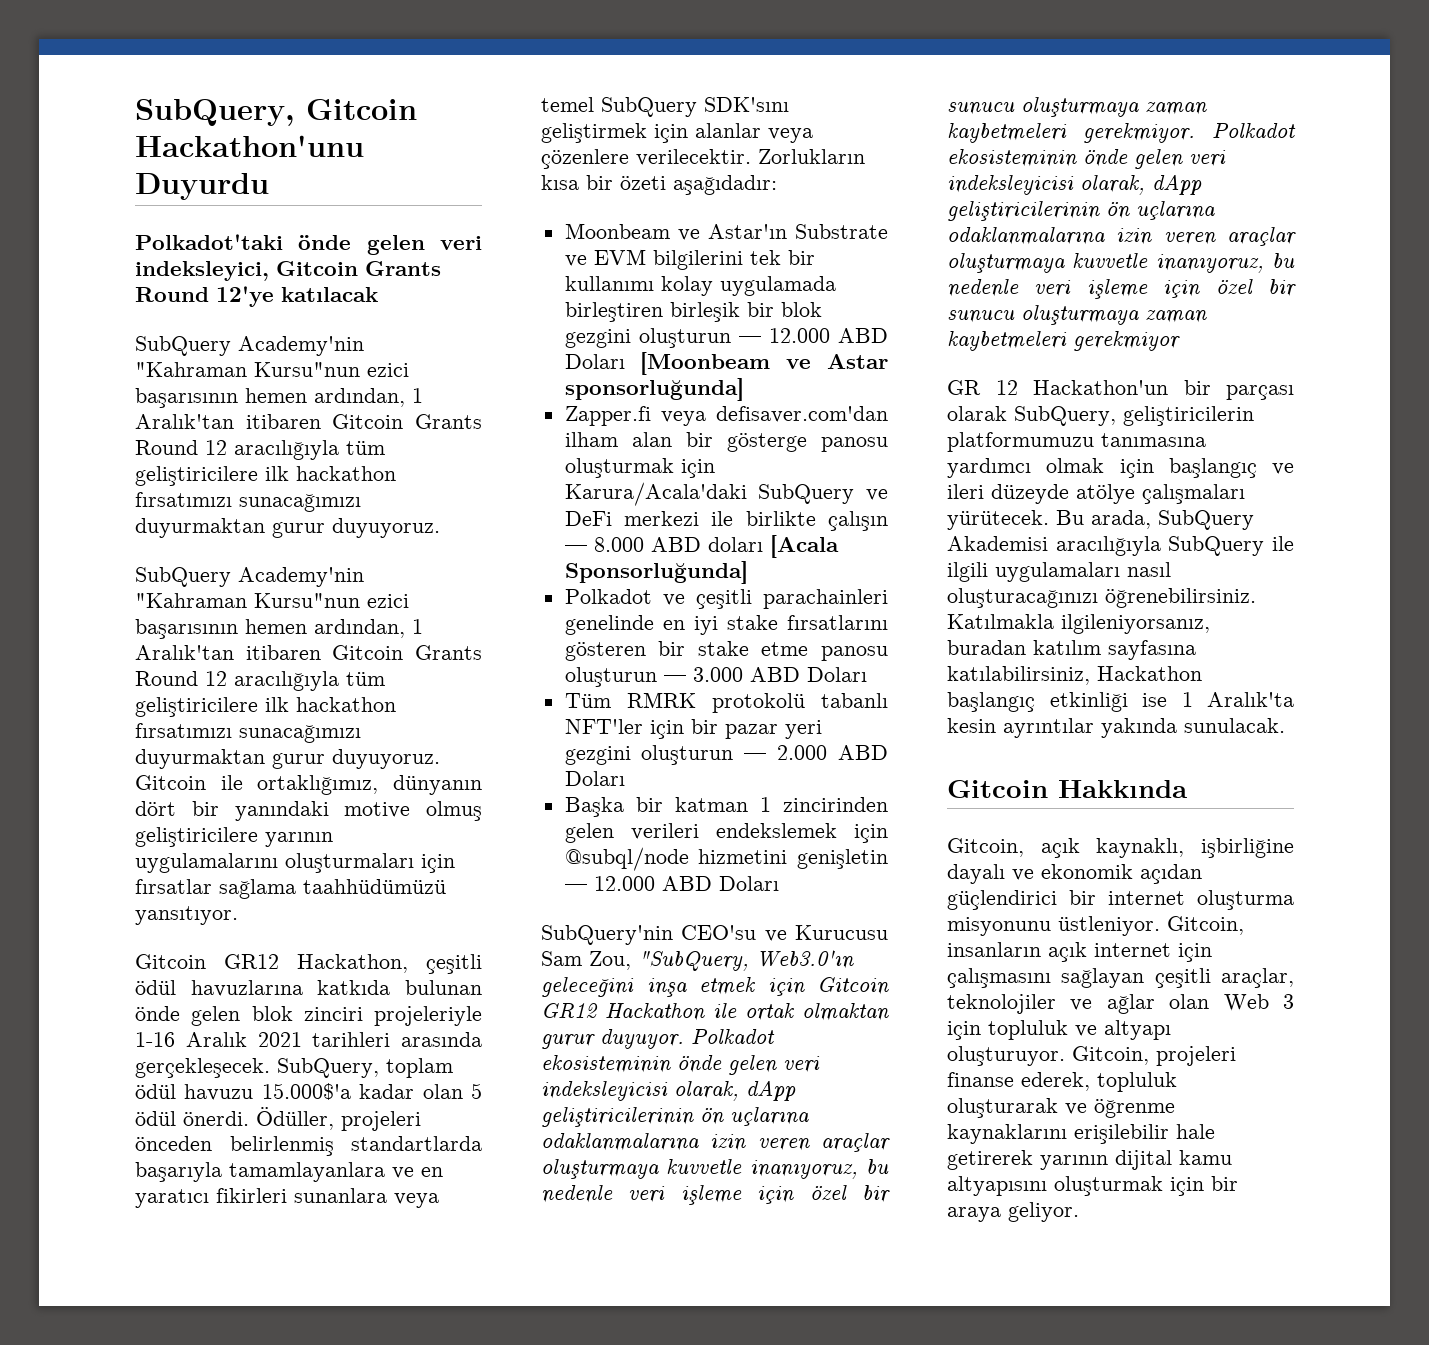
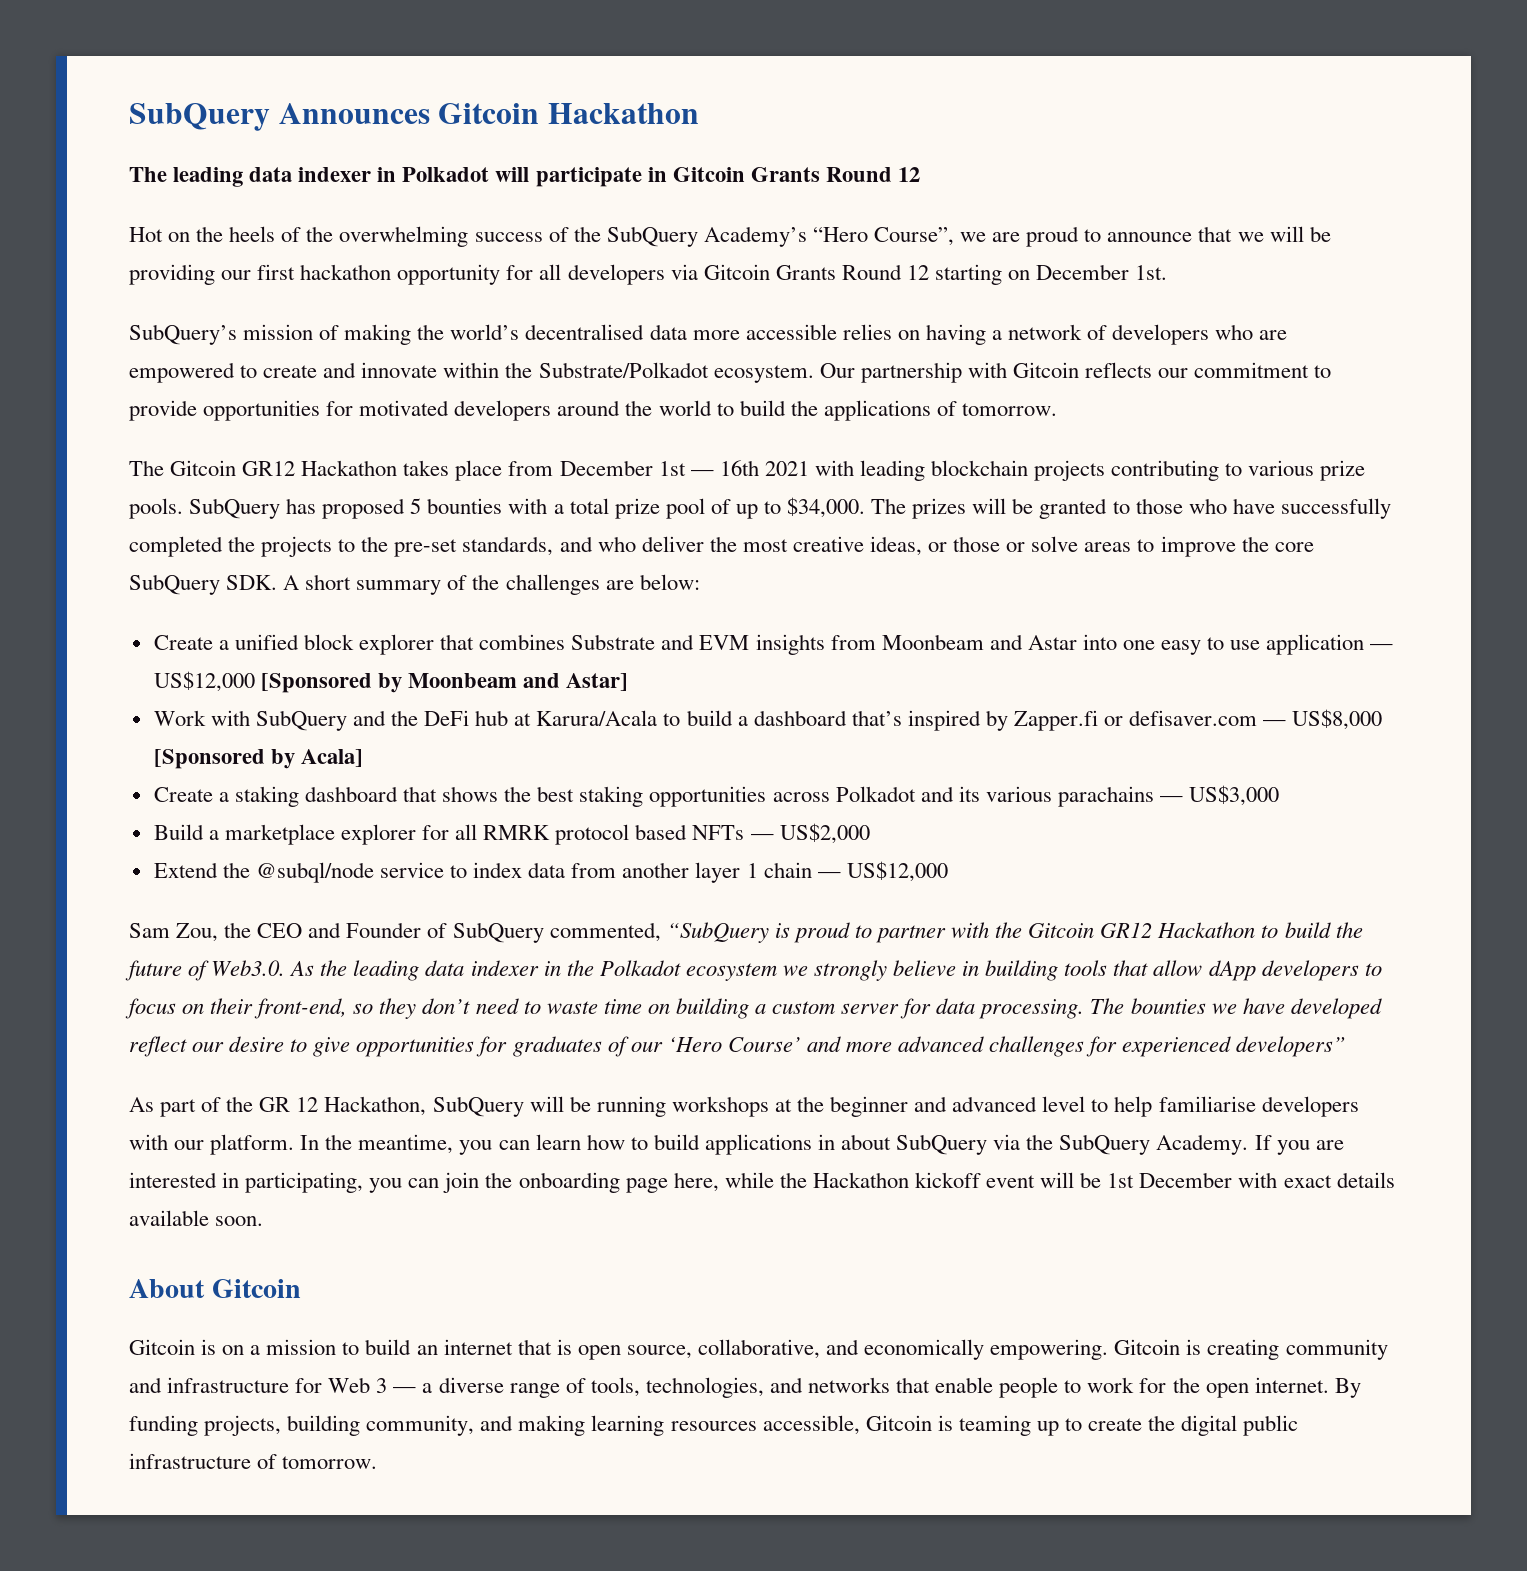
- SubQuery, Gitcoin Hackathon'unu Duyurdu
- Polkadot'taki önde gelen veri indeksleyici, Gitcoin Grants Round 12'ye katılacak
- SubQuery Academy'nin "Kahraman Kursu"nun ezici başarısının hemen ardından, 1 Aralık'tan itibaren Gitcoin Grants Round 12 aracılığıyla tüm geliştiricilere ilk hackathon fırsatımızı sunacağımızı duyurmaktan gurur duyuyoruz.
- SubQuery Academy'nin "Kahraman Kursu"nun ezici başarısının hemen ardından, 1 Aralık'tan itibaren Gitcoin Grants Round 12 aracılığıyla tüm geliştiricilere ilk hackathon fırsatımızı sunacağımızı duyurmaktan gurur duyuyoruz. Gitcoin ile ortaklığımız, dünyanın dört bir yanındaki motive olmuş geliştiricilere yarının uygulamalarını oluşturmaları için fırsatlar sağlama taahhüdümüzü yansıtıyor.
- Gitcoin GR12 Hackathon, çeşitli ödül havuzlarına katkıda bulunan önde gelen blok zinciri projeleriyle 1-16 Aralık 2021 tarihleri arasında gerçekleşecek. SubQuery, toplam ödül havuzu 15.000$'a kadar olan 5 ödül önerdi. Ödüller, projeleri önceden belirlenmiş standartlarda başarıyla tamamlayanlara ve en yaratıcı fikirleri sunanlara veya temel SubQuery SDK'sını geliştirmek için alanlar veya çözenlere verilecektir. Zorlukların kısa bir özeti aşağıdadır:
- Moonbeam ve Astar'ın Substrate ve EVM bilgilerini tek bir kullanımı kolay uygulamada birleştiren birleşik bir blok gezgini oluşturun — 12.000 ABD Doları [Moonbeam ve Astar sponsorluğunda]
- Zapper.fi veya defisaver.com'dan ilham alan bir gösterge panosu oluşturmak için Karura/Acala'daki SubQuery ve DeFi merkezi ile birlikte çalışın — 8.000 ABD doları [Acala Sponsorluğunda]
- Polkadot ve çeşitli parachainleri genelinde en iyi stake fırsatlarını gösteren bir stake etme panosu oluşturun — 3.000 ABD Doları
- Tüm RMRK protokolü tabanlı NFT'ler için bir pazar yeri gezgini oluşturun — 2.000 ABD Doları
- Başka bir katman 1 zincirinden gelen verileri endekslemek için @subql/node hizmetini genişletin — 12.000 ABD Doları
- SubQuery'nin CEO'su ve Kurucusu Sam Zou, "SubQuery, Web3.0'ın geleceğini inşa etmek için Gitcoin GR12 Hackathon ile ortak olmaktan gurur duyuyor. Polkadot ekosisteminin önde gelen veri indeksleyicisi olarak, dApp geliştiricilerinin ön uçlarına odaklanmalarına izin veren araçlar oluşturmaya kuvvetle inanıyoruz, bu nedenle veri işleme için özel bir sunucu oluşturmaya zaman kaybetmeleri gerekmiyor. Polkadot ekosisteminin önde gelen veri indeksleyicisi olarak, dApp geliştiricilerinin ön uçlarına odaklanmalarına izin veren araçlar oluşturmaya kuvvetle inanıyoruz, bu nedenle veri işleme için özel bir sunucu oluşturmaya zaman kaybetmeleri gerekmiyor
- GR 12 Hackathon'un bir parçası olarak SubQuery, geliştiricilerin platformumuzu tanımasına yardımcı olmak için başlangıç ve ileri düzeyde atölye çalışmaları yürütecek. Bu arada, SubQuery Akademisi aracılığıyla SubQuery ile ilgili uygulamaları nasıl oluşturacağınızı öğrenebilirsiniz. Katılmakla ilgileniyorsanız, buradan katılım sayfasına katılabilirsiniz, Hackathon başlangıç etkinliği ise 1 Aralık'ta kesin ayrıntılar yakında sunulacak.
- Gitcoin Hakkında
- Gitcoin, açık kaynaklı, işbirliğine dayalı ve ekonomik açıdan güçlendirici bir internet oluşturma misyonunu üstleniyor. Gitcoin, insanların açık internet için çalışmasını sağlayan çeşitli araçlar, teknolojiler ve ağlar olan Web 3 için topluluk ve altyapı oluşturuyor. Gitcoin, projeleri finanse ederek, topluluk oluşturarak ve öğrenme kaynaklarını erişilebilir hale getirerek yarının dijital kamu altyapısını oluşturmak için bir araya geliyor.
+ SubQuery Announces Gitcoin Hackathon
+ The leading data indexer in Polkadot will participate in Gitcoin Grants Round 12
+ Hot on the heels of the overwhelming success of the SubQuery Academy’s “Hero Course”, we are proud to announce that we will be providing our first hackathon opportunity for all developers via Gitcoin Grants Round 12 starting on December 1st.
+ SubQuery’s mission of making the world’s decentralised data more accessible relies on having a network of developers who are empowered to create and innovate within the Substrate/Polkadot ecosystem. Our partnership with Gitcoin reflects our commitment to provide opportunities for motivated developers around the world to build the applications of tomorrow.
+ The Gitcoin GR12 Hackathon takes place from December 1st — 16th 2021 with leading blockchain projects contributing to various prize pools. SubQuery has proposed 5 bounties with a total prize pool of up to $34,000. The prizes will be granted to those who have successfully completed the projects to the pre-set standards, and who deliver the most creative ideas, or those or solve areas to improve the core SubQuery SDK. A short summary of the challenges are below:
+ Create a unified block explorer that combines Substrate and EVM insights from Moonbeam and Astar into one easy to use application — US$12,000 [Sponsored by Moonbeam and Astar]
+ Work with SubQuery and the DeFi hub at Karura/Acala to build a dashboard that’s inspired by Zapper.fi or defisaver.com — US$8,000 [Sponsored by Acala]
+ Create a staking dashboard that shows the best staking opportunities across Polkadot and its various parachains — US$3,000
+ Build a marketplace explorer for all RMRK protocol based NFTs — US$2,000
+ Extend the @subql/node service to index data from another layer 1 chain — US$12,000
+ Sam Zou, the CEO and Founder of SubQuery commented, “SubQuery is proud to partner with the Gitcoin GR12 Hackathon to build the future of Web3.0. As the leading data indexer in the Polkadot ecosystem we strongly believe in building tools that allow dApp developers to focus on their front-end, so they don’t need to waste time on building a custom server for data processing. The bounties we have developed reflect our desire to give opportunities for graduates of our ‘Hero Course’ and more advanced challenges for experienced developers”
+ As part of the GR 12 Hackathon, SubQuery will be running workshops at the beginner and advanced level to help familiarise developers with our platform. In the meantime, you can learn how to build applications in about SubQuery via the SubQuery Academy. If you are interested in participating, you can join the onboarding page here, while the Hackathon kickoff event will be 1st December with exact details available soon.
+ About Gitcoin
+ Gitcoin is on a mission to build an internet that is open source, collaborative, and economically empowering. Gitcoin is creating community and infrastructure for Web 3 — a diverse range of tools, technologies, and networks that enable people to work for the open internet. By funding projects, building community, and making learning resources accessible, Gitcoin is teaming up to create the digital public infrastructure of tomorrow.

